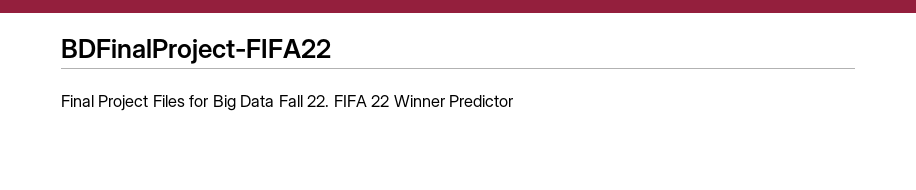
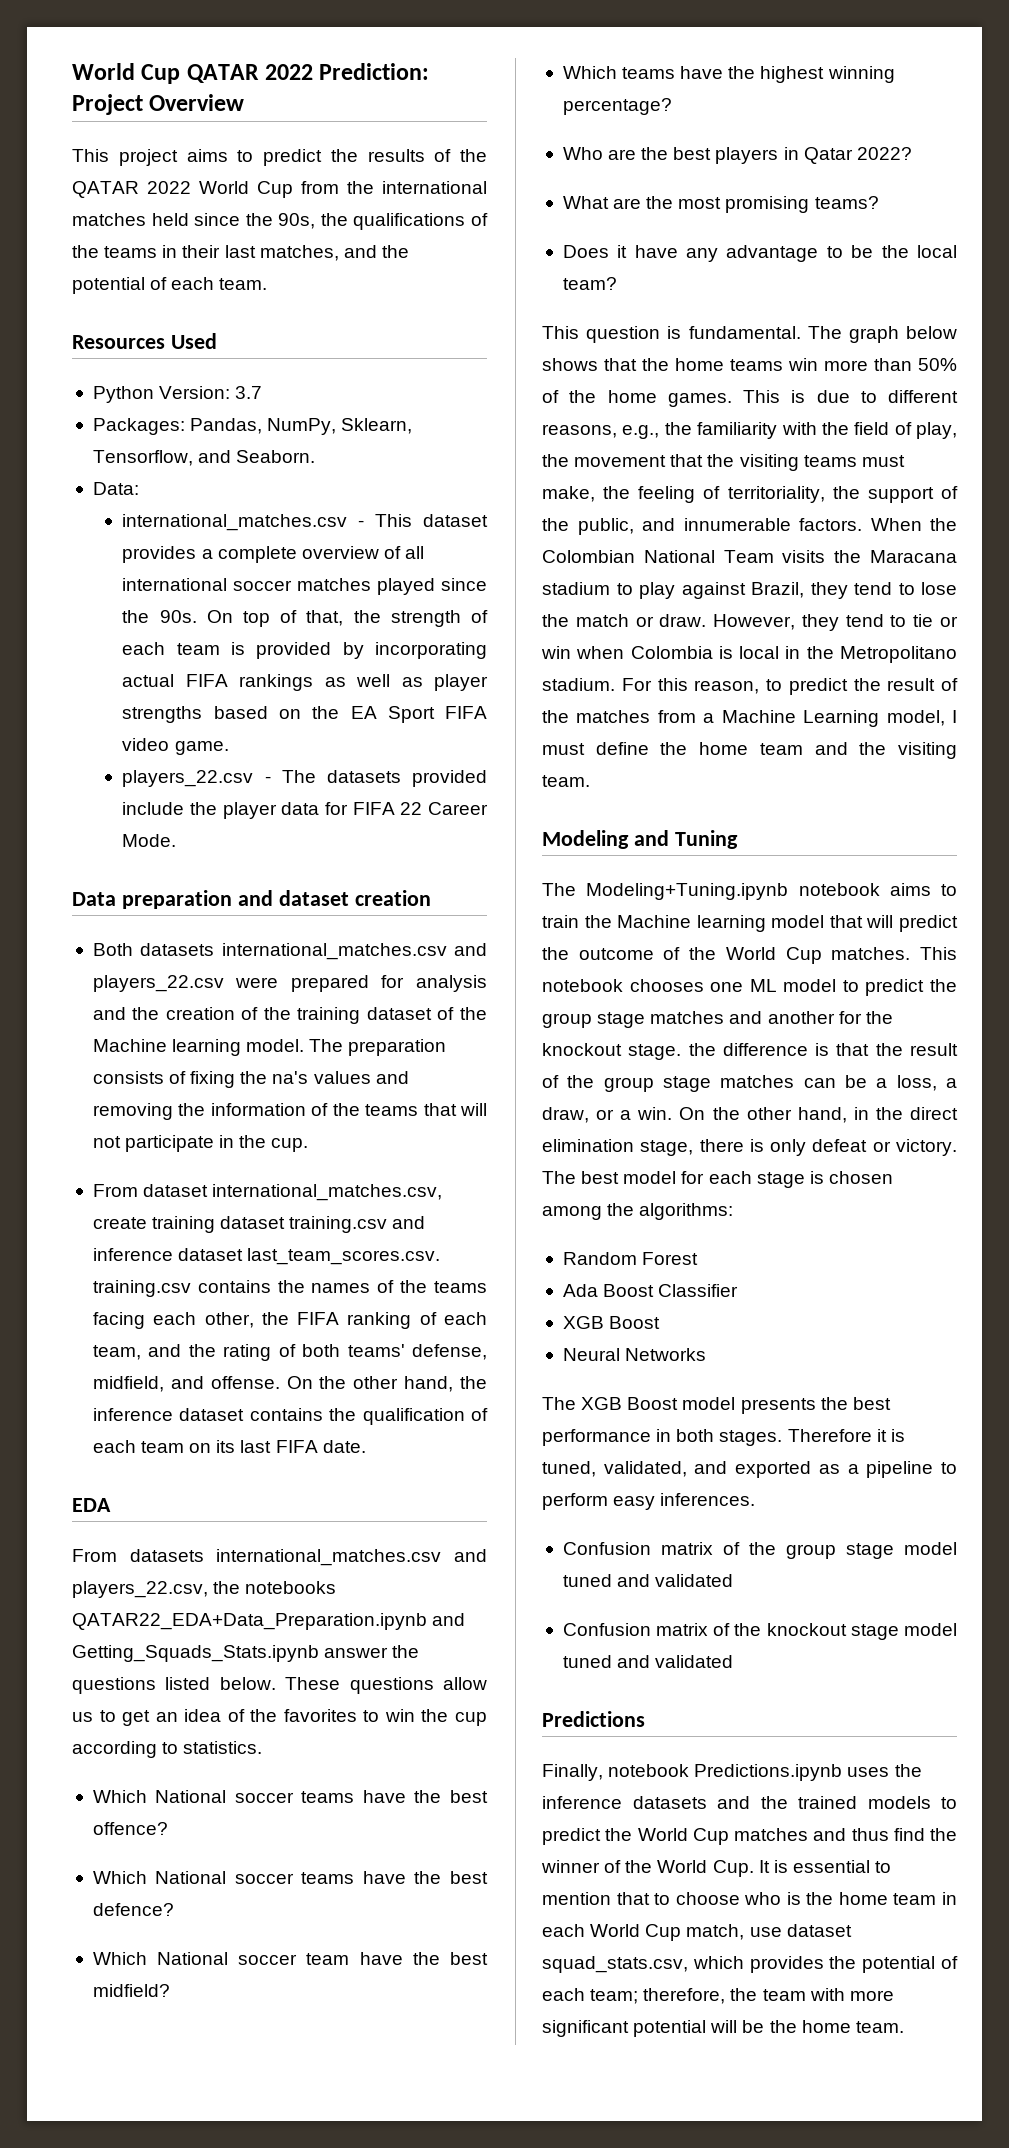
- BDFinalProject-FIFA22
- Final Project Files for Big Data Fall 22. FIFA 22 Winner Predictor
+ World Cup QATAR 2022 Prediction: Project Overview
+ This project aims to predict the results of the QATAR 2022 World Cup from the international matches held since the 90s, the qualifications of the teams in their last matches, and the potential of each team.
+ Resources Used
+ Python Version: 3.7
+ Packages: Pandas, NumPy, Sklearn, Tensorflow, and Seaborn.
+ Data:
+ international_matches.csv - This dataset provides a complete overview of all international soccer matches played since the 90s. On top of that, the strength of each team is provided by incorporating actual FIFA rankings as well as player strengths based on the EA Sport FIFA video game.
+ players_22.csv - The datasets provided include the player data for FIFA 22 Career Mode.
+ Data preparation and dataset creation
+ Both datasets international_matches.csv and players_22.csv were prepared for analysis and the creation of the training dataset of the Machine learning model. The preparation consists of fixing the na's values and removing the information of the teams that will not participate in the cup.
+ From dataset international_matches.csv, create training dataset training.csv and inference dataset last_team_scores.csv. training.csv contains the names of the teams facing each other, the FIFA ranking of each team, and the rating of both teams' defense, midfield, and offense. On the other hand, the inference dataset contains the qualification of each team on its last FIFA date.
+ EDA
+ From datasets international_matches.csv and players_22.csv, the notebooks QATAR22_EDA+Data_Preparation.ipynb and Getting_Squads_Stats.ipynb answer the questions listed below. These questions allow us to get an idea of the favorites to win the cup according to statistics.
+ Which National soccer teams have the best offence?
+ Which National soccer teams have the best defence?
+ Which National soccer team have the best midfield?
+ Which teams have the highest winning percentage?
+ Who are the best players in Qatar 2022?
+ What are the most promising teams?
+ Does it have any advantage to be the local team?
+ This question is fundamental. The graph below shows that the home teams win more than 50% of the home games. This is due to different reasons, e.g., the familiarity with the field of play, the movement that the visiting teams must make, the feeling of territoriality, the support of the public, and innumerable factors. When the Colombian National Team visits the Maracana stadium to play against Brazil, they tend to lose the match or draw. However, they tend to tie or win when Colombia is local in the Metropolitano stadium. For this reason, to predict the result of the matches from a Machine Learning model, I must define the home team and the visiting team.
+ Modeling and Tuning
+ The Modeling+Tuning.ipynb notebook aims to train the Machine learning model that will predict the outcome of the World Cup matches. This notebook chooses one ML model to predict the group stage matches and another for the knockout stage. the difference is that the result of the group stage matches can be a loss, a draw, or a win. On the other hand, in the direct elimination stage, there is only defeat or victory. The best model for each stage is chosen among the algorithms:
+ Random Forest
+ Ada Boost Classifier
+ XGB Boost
+ Neural Networks
+ The XGB Boost model presents the best performance in both stages. Therefore it is tuned, validated, and exported as a pipeline to perform easy inferences.
+ Confusion matrix of the group stage model tuned and validated
+ Confusion matrix of the knockout stage model tuned and validated
+ Predictions
+ Finally, notebook Predictions.ipynb uses the inference datasets and the trained models to predict the World Cup matches and thus find the winner of the World Cup. It is essential to mention that to choose who is the home team in each World Cup match, use dataset squad_stats.csv, which provides the potential of each team; therefore, the team with more significant potential will be the home team.

